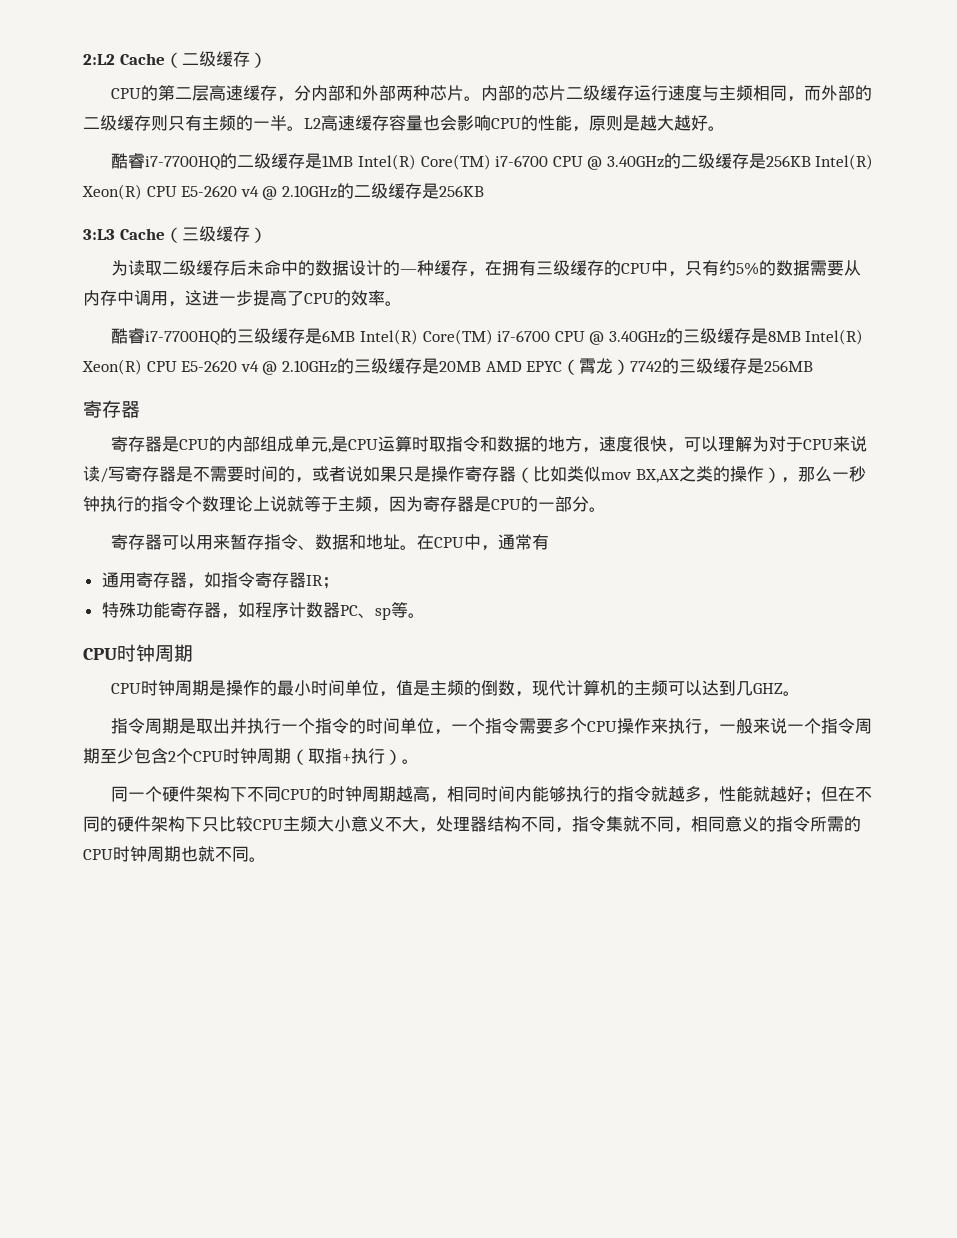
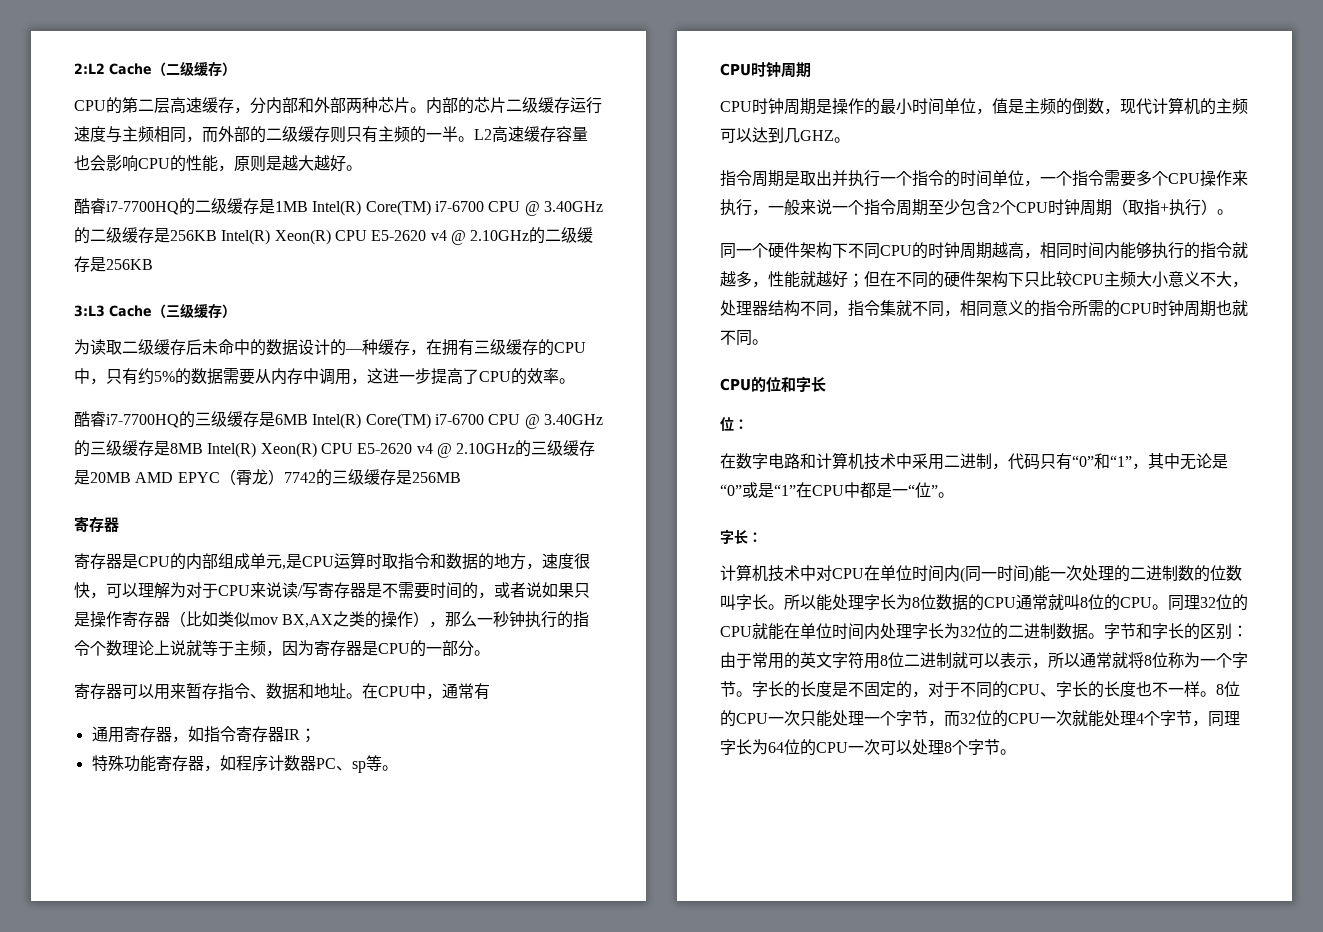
+ CPU的位和字长
+ 位：
+ 在数字电路和计算机技术中采用二进制，代码只有“0”和“1”，其中无论是“0”或是“1”在CPU中都是一“位”。
+ 字长：
+ 计算机技术中对CPU在单位时间内(同一时间)能一次处理的二进制数的位数叫字长。所以能处理字长为8位数据的CPU通常就叫8位的CPU。同理32位的CPU就能在单位时间内处理字长为32位的二进制数据。字节和字长的区别：由于常用的英文字符用8位二进制就可以表示，所以通常就将8位称为一个字节。字长的长度是不固定的，对于不同的CPU、字长的长度也不一样。8位的CPU一次只能处理一个字节，而32位的CPU一次就能处理4个字节，同理字长为64位的CPU一次可以处理8个字节。

